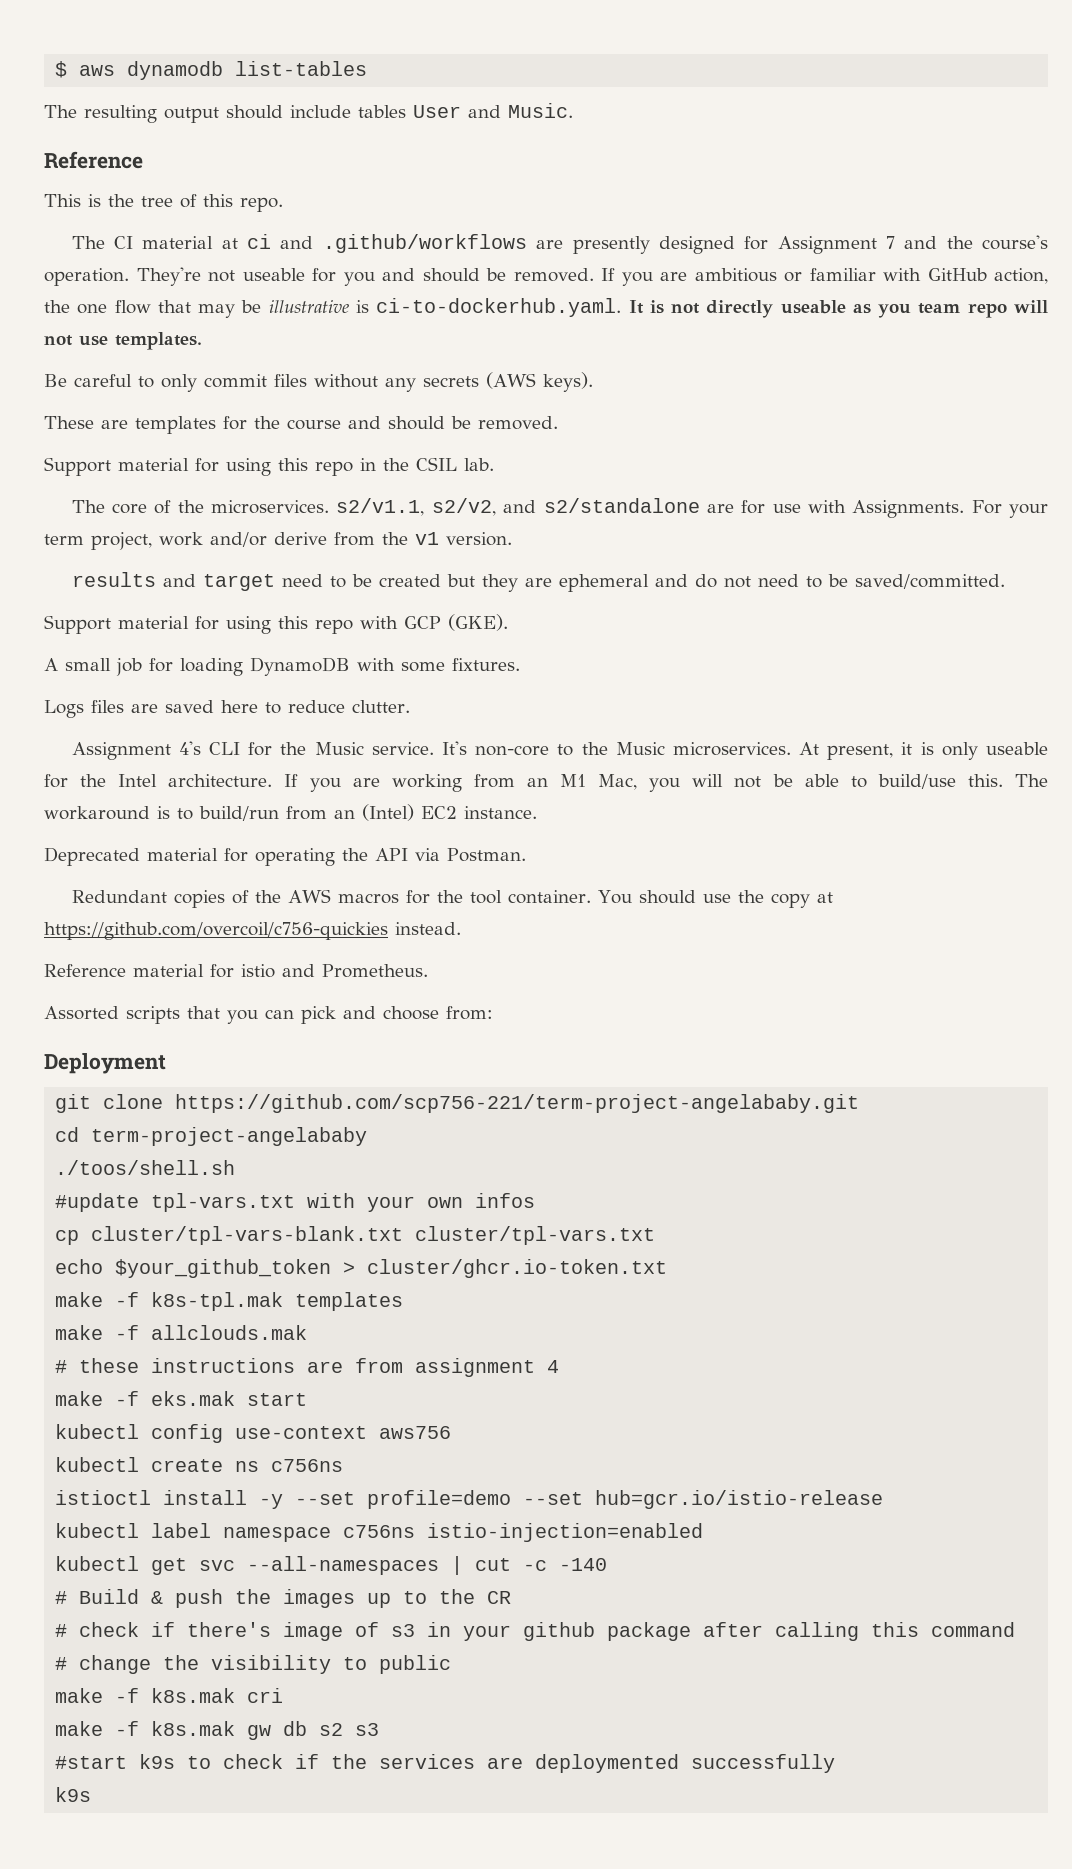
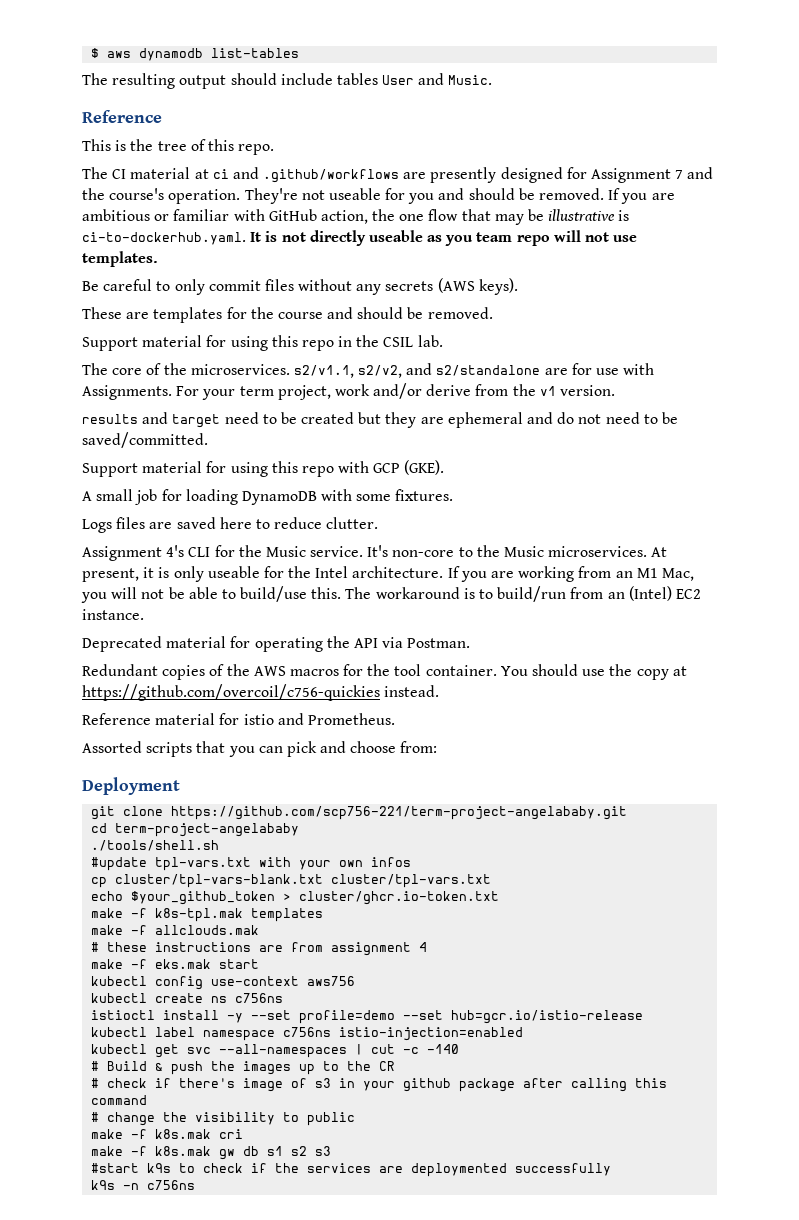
- ./toos/shell.sh
+ ./tools/shell.sh
- make -f k8s.mak gw db s2 s3
+ make -f k8s.mak gw db s1 s2 s3
  #start k9s to check if the services are deploymented successfully
- k9s
+ k9s -n c756ns

